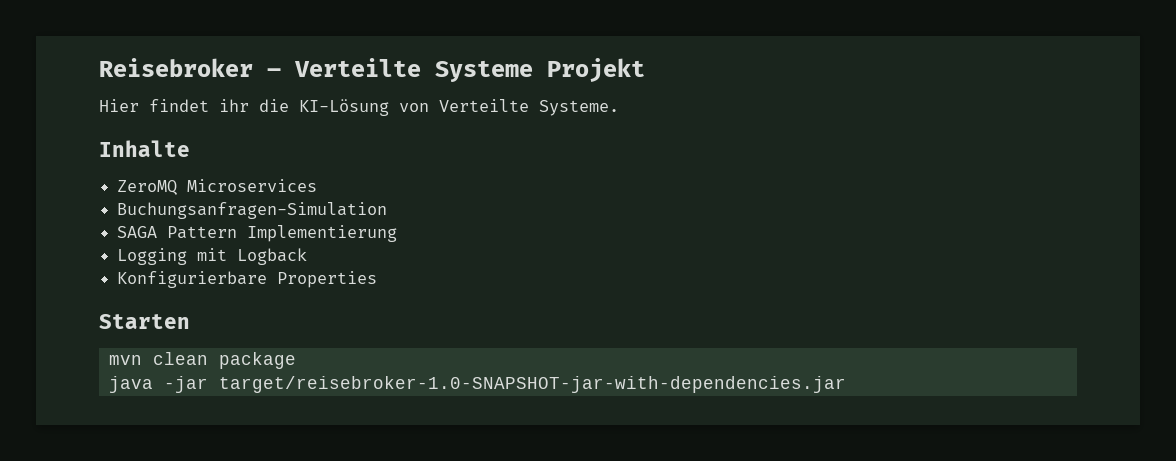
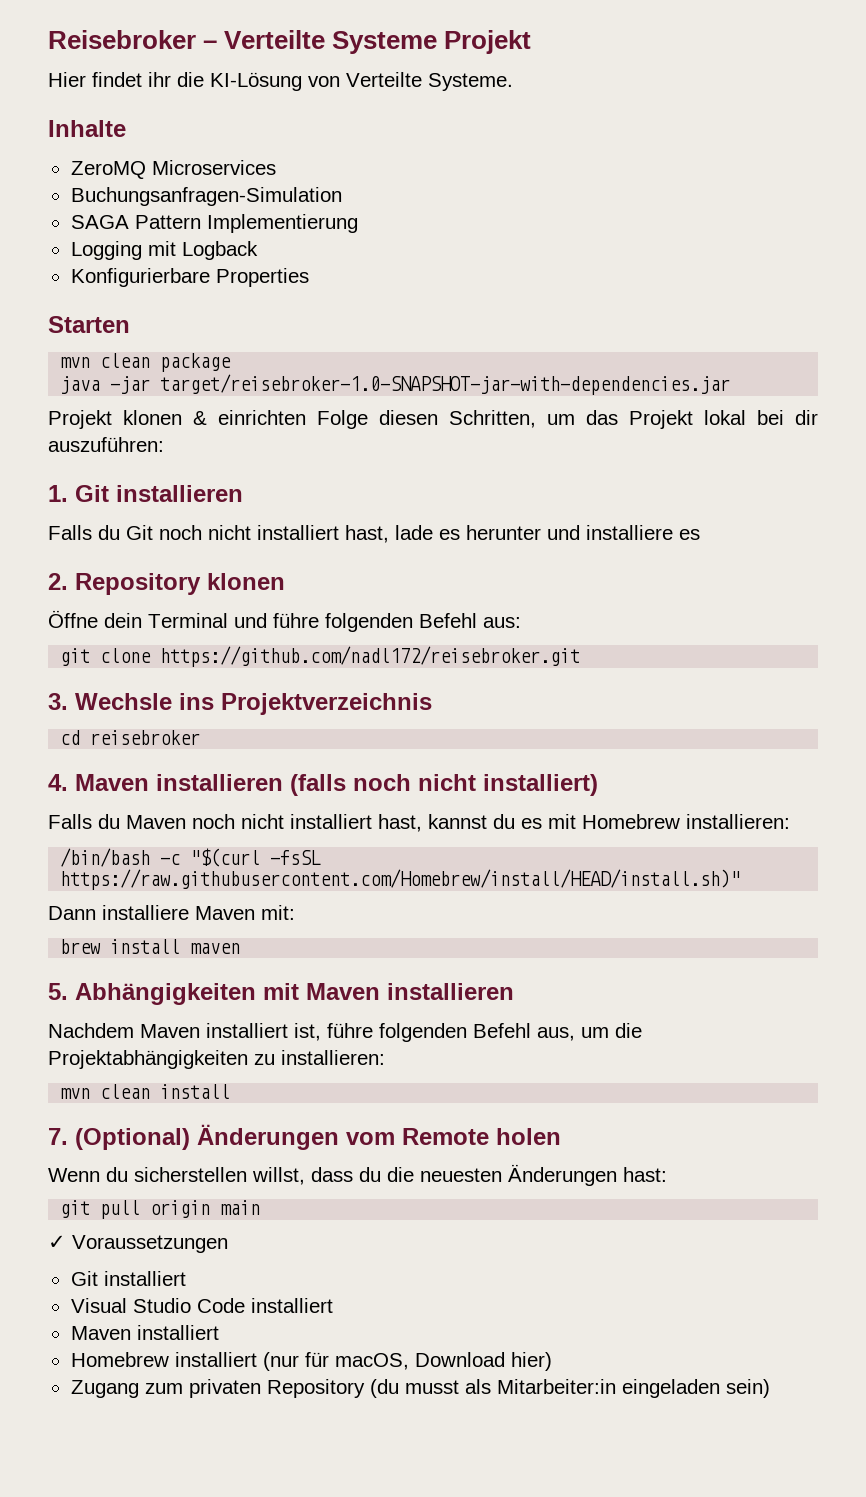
+ Projekt klonen & einrichten Folge diesen Schritten, um das Projekt lokal bei dir auszuführen:
+ 1. Git installieren
+ Falls du Git noch nicht installiert hast, lade es herunter und installiere es
+ 2. Repository klonen
+ Öffne dein Terminal und führe folgenden Befehl aus:
+ git clone https://github.com/nadl172/reisebroker.git
+ 3. Wechsle ins Projektverzeichnis
+ cd reisebroker
+ 4. Maven installieren (falls noch nicht installiert)
+ Falls du Maven noch nicht installiert hast, kannst du es mit Homebrew installieren:
+ /bin/bash -c "$(curl -fsSL https://raw.githubusercontent.com/Homebrew/install/HEAD/install.sh)"
+ Dann installiere Maven mit:
+ brew install maven
+ 5. Abhängigkeiten mit Maven installieren
+ Nachdem Maven installiert ist, führe folgenden Befehl aus, um die Projektabhängigkeiten zu installieren:
+ mvn clean install
+ 7. (Optional) Änderungen vom Remote holen
+ Wenn du sicherstellen willst, dass du die neuesten Änderungen hast:
+ git pull origin main
+ ✓ Voraussetzungen
+ Git installiert
+ Visual Studio Code installiert
+ Maven installiert
+ Homebrew installiert (nur für macOS, Download hier)
+ Zugang zum privaten Repository (du musst als Mitarbeiter:in eingeladen sein)

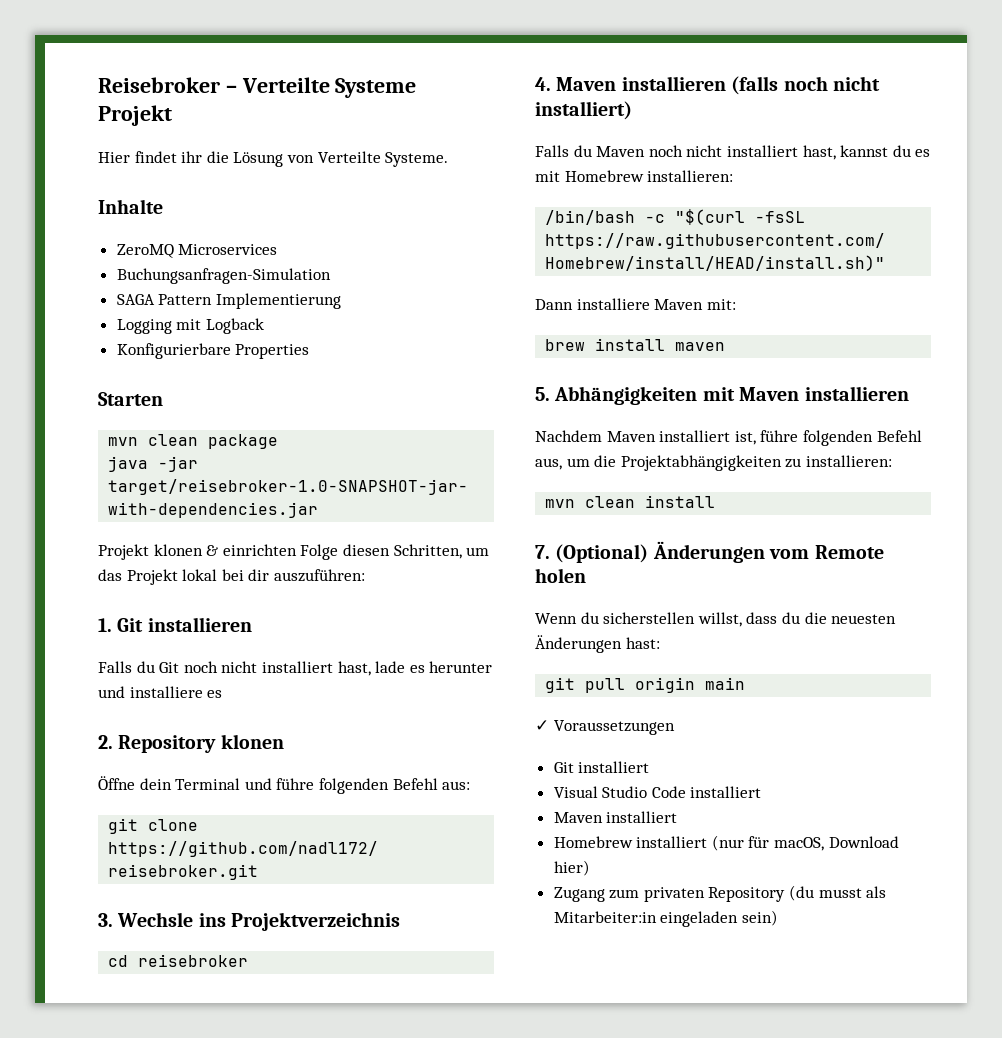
- Hier findet ihr die KI-Lösung von Verteilte Systeme.
+ Hier findet ihr die Lösung von Verteilte Systeme.

